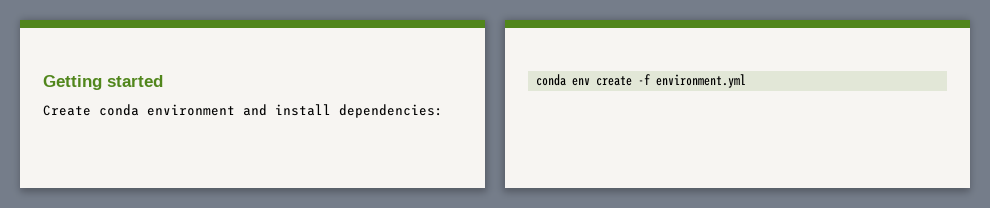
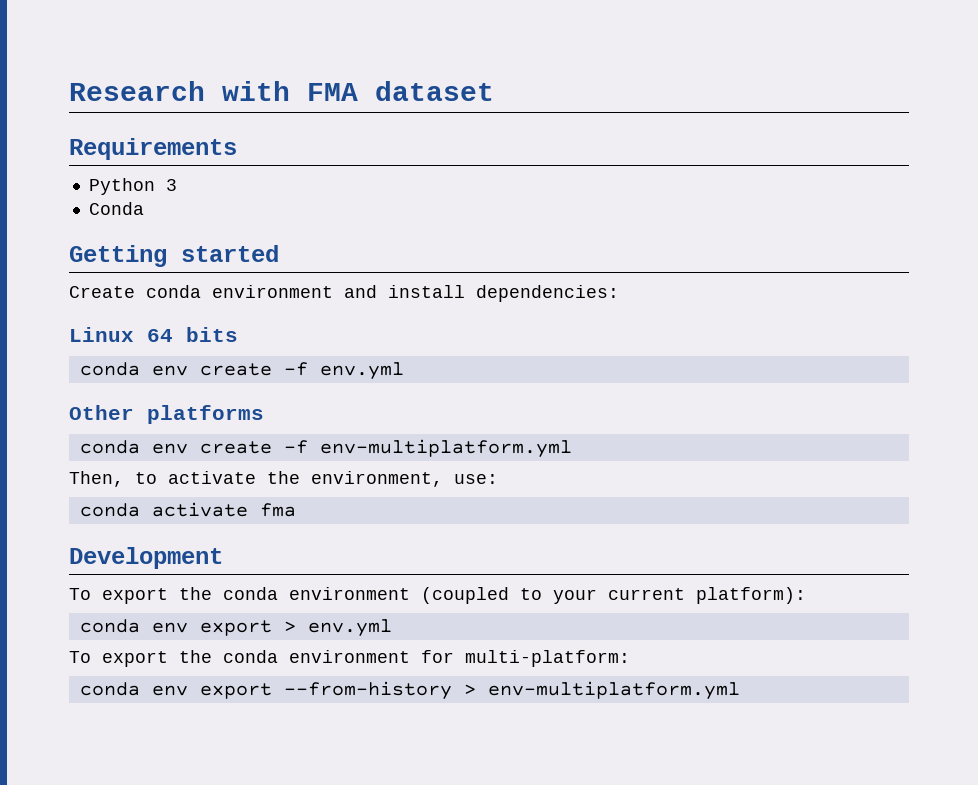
+ Research with FMA dataset
+ Requirements
+ Python 3
+ Conda
- conda env create -f environment.yml
+ Linux 64 bits
+ conda env create -f env.yml
+ Other platforms
+ conda env create -f env-multiplatform.yml
+ Then, to activate the environment, use:
+ conda activate fma
+ Development
+ To export the conda environment (coupled to your current platform):
+ conda env export > env.yml
+ To export the conda environment for multi-platform:
+ conda env export --from-history > env-multiplatform.yml

